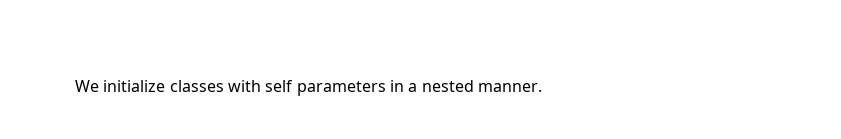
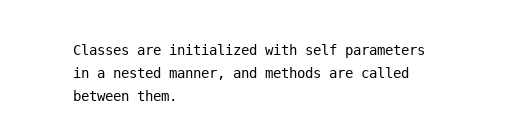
- We initialize classes with self parameters in a nested manner.
+ Classes are initialized with self parameters in a nested manner, and methods are called between them.

